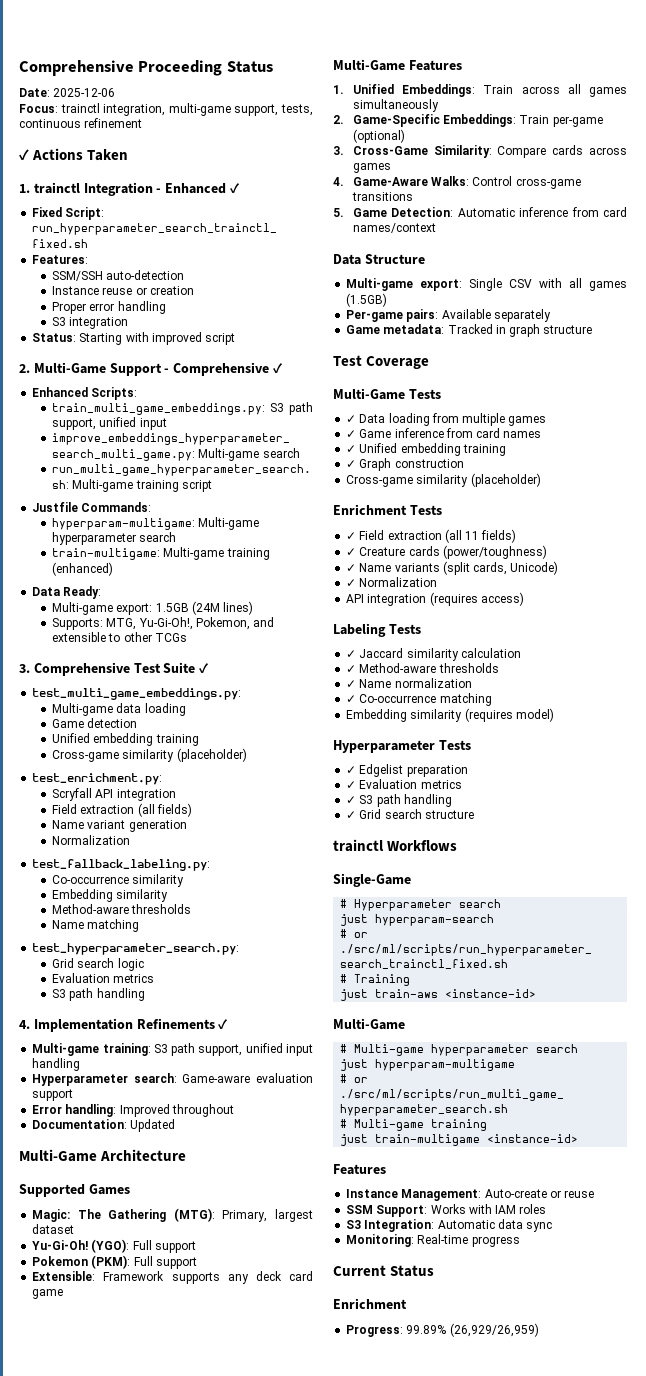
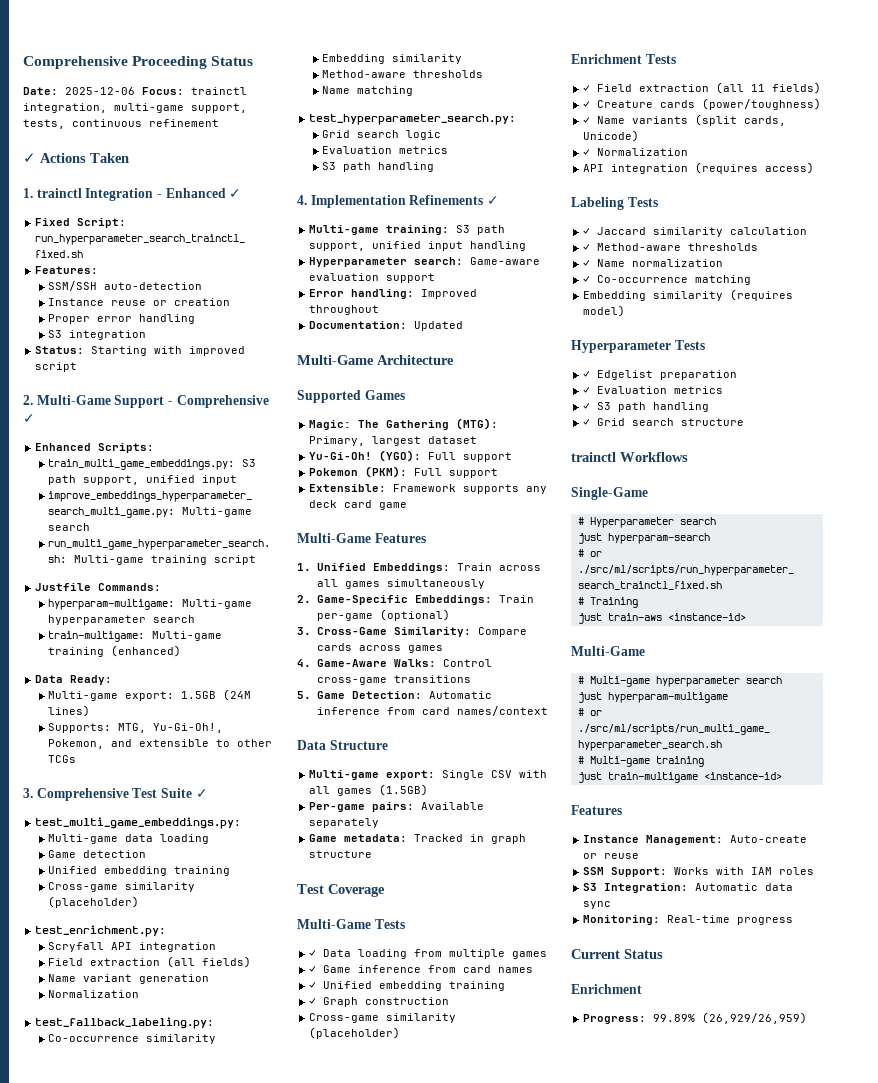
- Date: 2025-12-06
- Focus: trainctl integration, multi-game support, tests, continuous refinement
+ Date: 2025-12-06 Focus: trainctl integration, multi-game support, tests, continuous refinement

